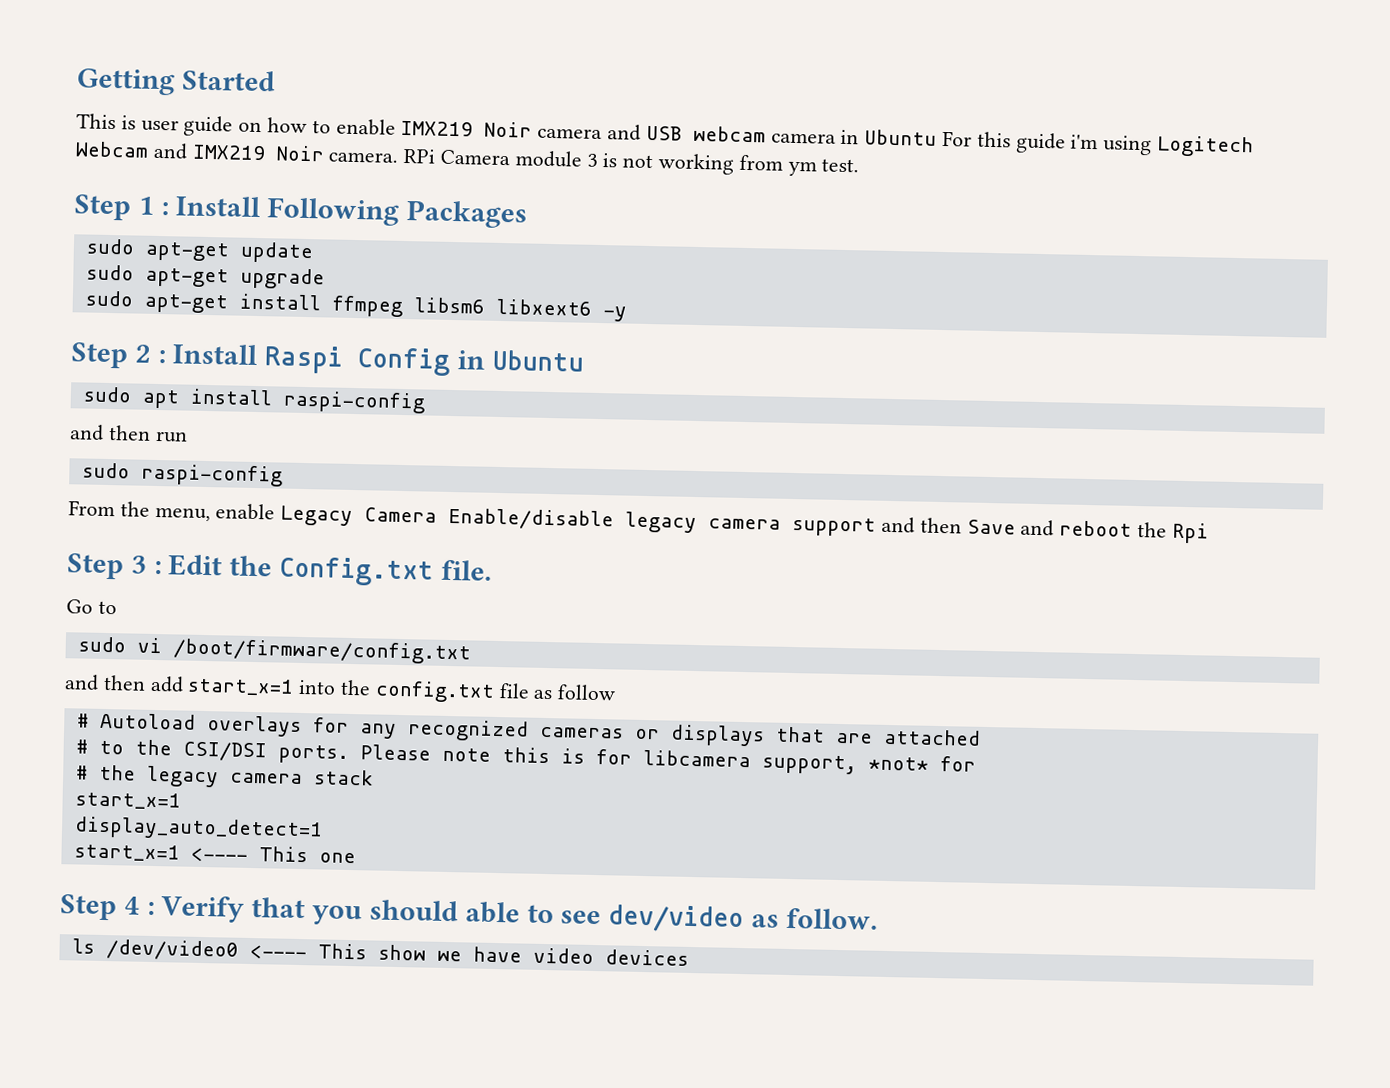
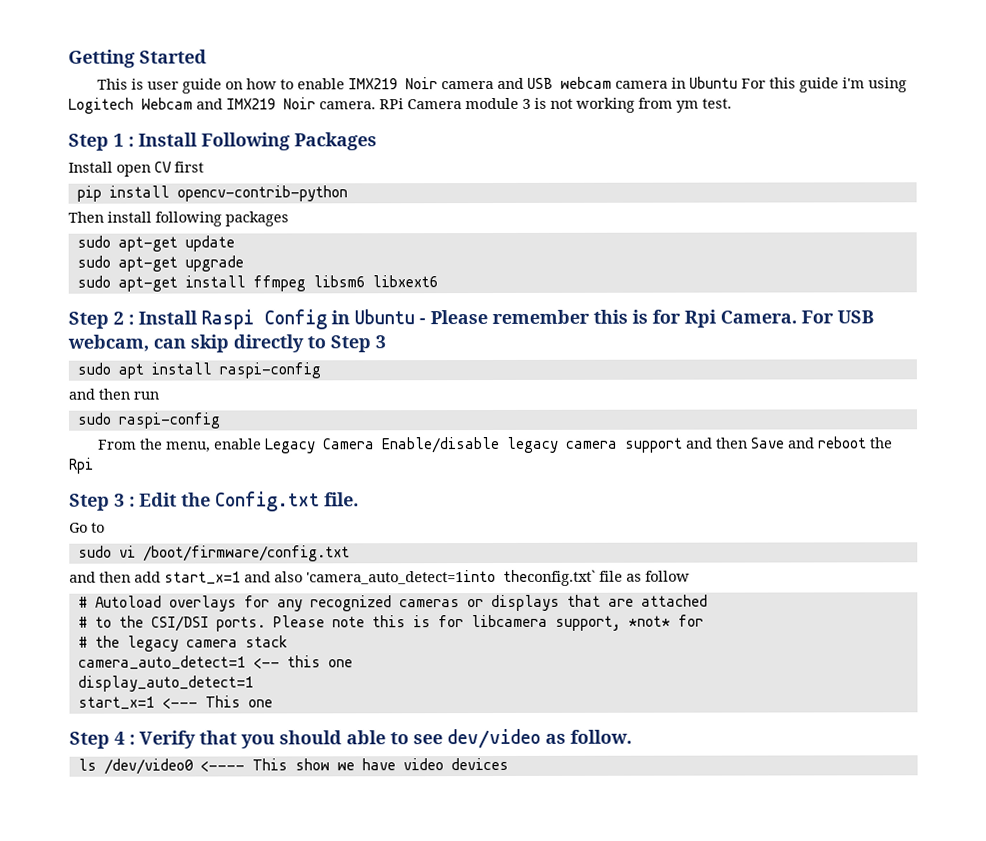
+ Install open CV first
+ pip install opencv-contrib-python
+ Then install following packages
- sudo apt-get install ffmpeg libsm6 libxext6 -y
+ sudo apt-get install ffmpeg libsm6 libxext6
- Step 2 : Install Raspi Config in Ubuntu
+ Step 2 : Install Raspi Config in Ubuntu - Please remember this is for Rpi Camera. For USB webcam, can skip directly to Step 3
- and then add start_x=1 into the config.txt file as follow
+ and then add start_x=1 and also 'camera_auto_detect=1into theconfig.txt` file as follow
  # the legacy camera stack
- start_x=1
+ camera_auto_detect=1 <-- this one
- start_x=1 <---- This one
+ start_x=1 <--- This one

